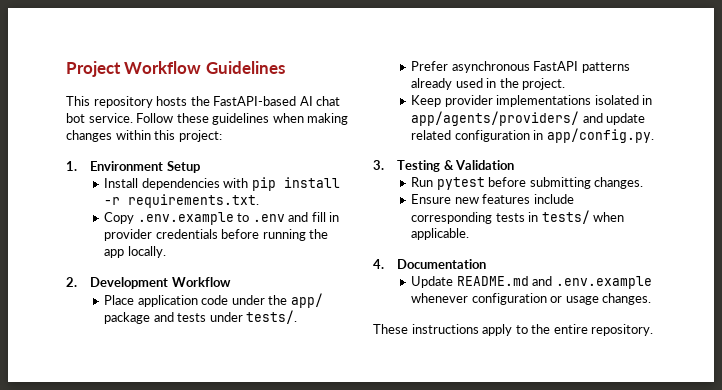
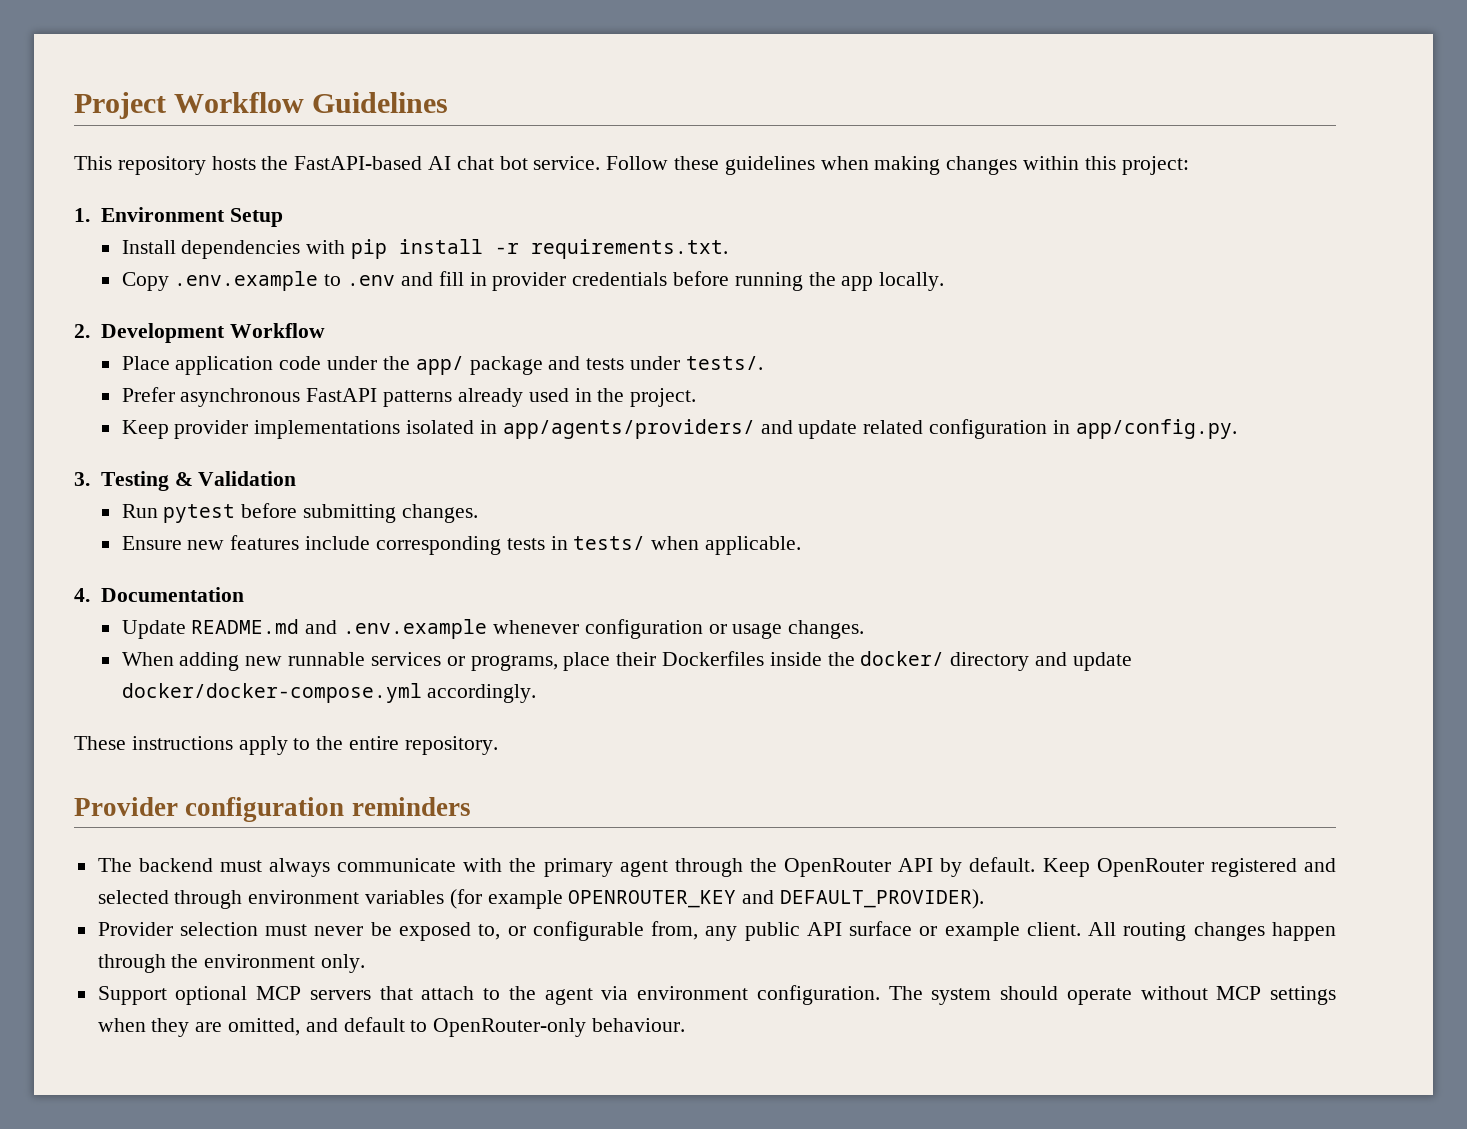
+ When adding new runnable services or programs, place their Dockerfiles inside the docker/ directory and update docker/docker-compose.yml accordingly.
+ Provider configuration reminders
+ The backend must always communicate with the primary agent through the OpenRouter API by default. Keep OpenRouter registered and selected through environment variables (for example OPENROUTER_KEY and DEFAULT_PROVIDER).
+ Provider selection must never be exposed to, or configurable from, any public API surface or example client. All routing changes happen through the environment only.
+ Support optional MCP servers that attach to the agent via environment configuration. The system should operate without MCP settings when they are omitted, and default to OpenRouter-only behaviour.

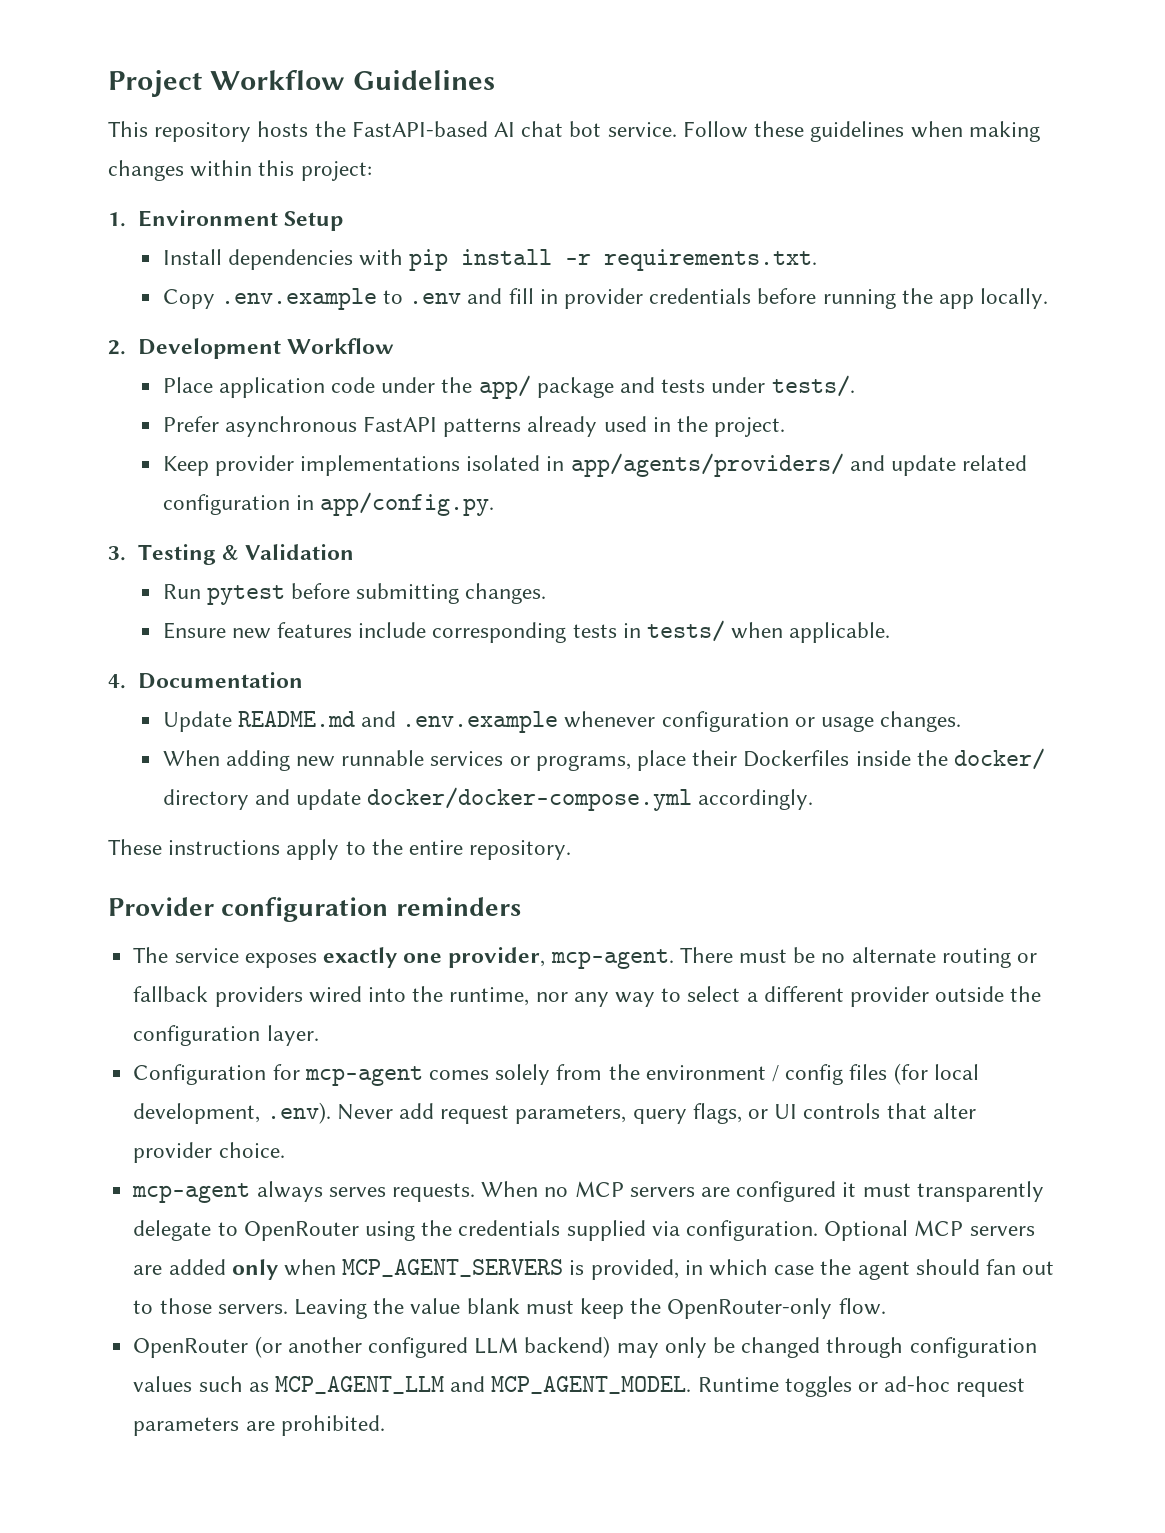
- The backend must always communicate with the primary agent through the OpenRouter API by default. Keep OpenRouter registered and selected through environment variables (for example OPENROUTER_KEY and DEFAULT_PROVIDER).
- Provider selection must never be exposed to, or configurable from, any public API surface or example client. All routing changes happen through the environment only.
- Support optional MCP servers that attach to the agent via environment configuration. The system should operate without MCP settings when they are omitted, and default to OpenRouter-only behaviour.
+ The service exposes exactly one provider, mcp-agent. There must be no alternate routing or fallback providers wired into the runtime, nor any way to select a different provider outside the configuration layer.
+ Configuration for mcp-agent comes solely from the environment / config files (for local development, .env). Never add request parameters, query flags, or UI controls that alter provider choice.
+ mcp-agent always serves requests. When no MCP servers are configured it must transparently delegate to OpenRouter using the credentials supplied via configuration. Optional MCP servers are added only when MCP_AGENT_SERVERS is provided, in which case the agent should fan out to those servers. Leaving the value blank must keep the OpenRouter-only flow.
+ OpenRouter (or another configured LLM backend) may only be changed through configuration values such as MCP_AGENT_LLM and MCP_AGENT_MODEL. Runtime toggles or ad-hoc request parameters are prohibited.

